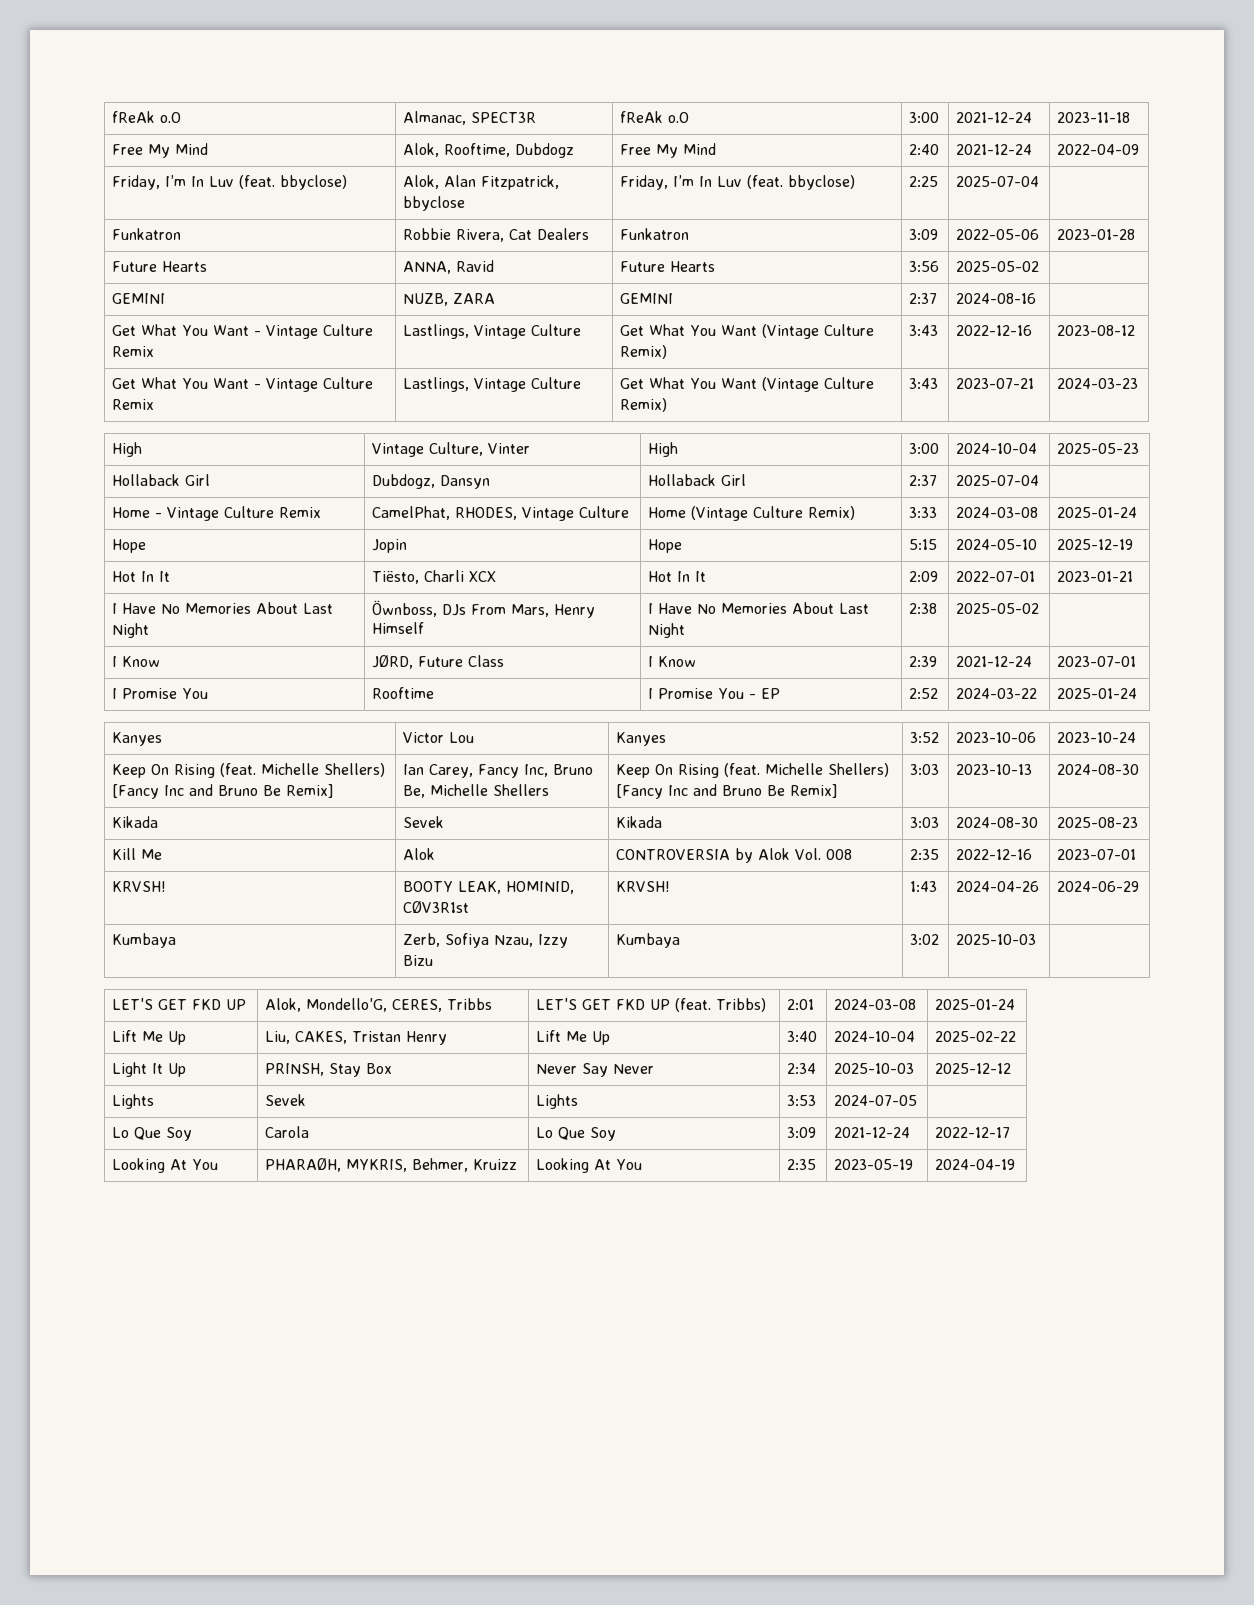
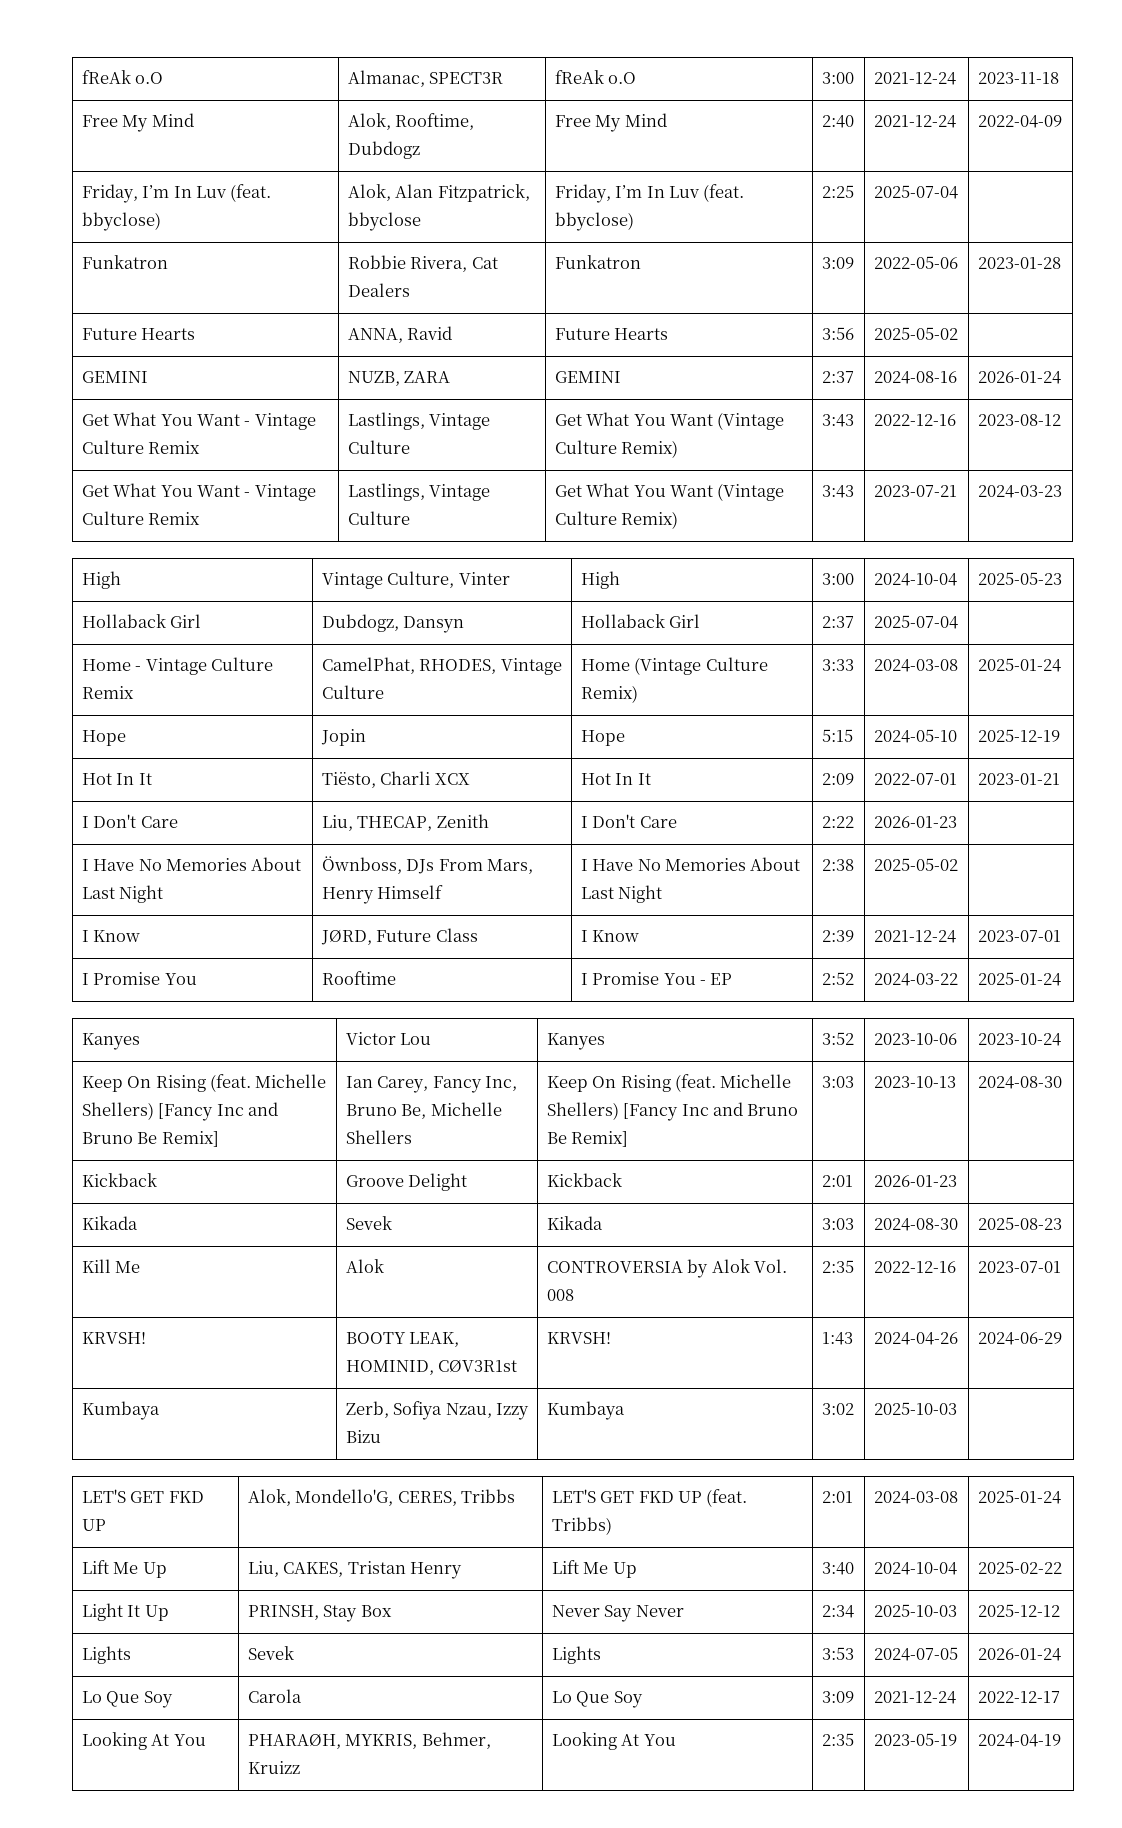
- GEMINI | NUZB, ZARA | GEMINI | 2:37 | 2024-08-16 |
+ GEMINI | NUZB, ZARA | GEMINI | 2:37 | 2024-08-16 | 2026-01-24
+ I Don't Care | Liu, THECAP, Zenith | I Don't Care | 2:22 | 2026-01-23 |
+ Kickback | Groove Delight | Kickback | 2:01 | 2026-01-23 |
- Lights | Sevek | Lights | 3:53 | 2024-07-05 |
+ Lights | Sevek | Lights | 3:53 | 2024-07-05 | 2026-01-24

